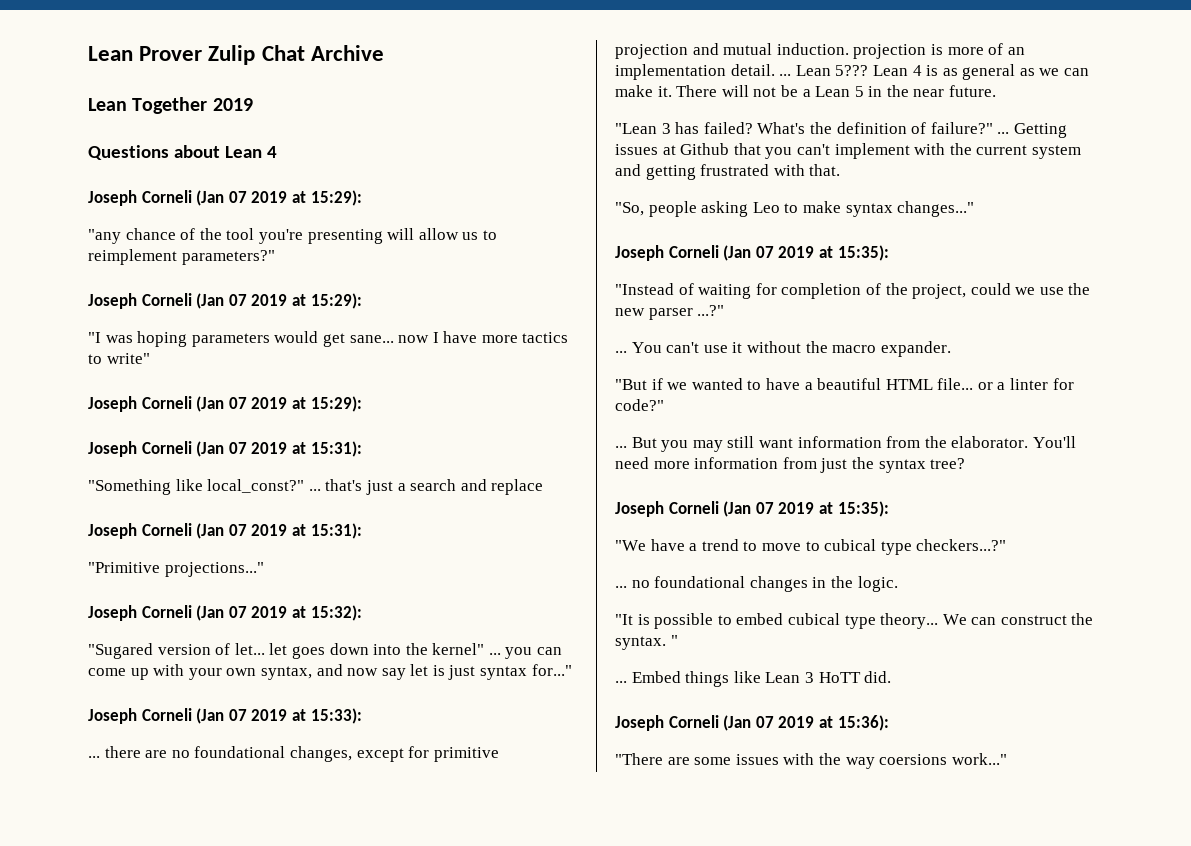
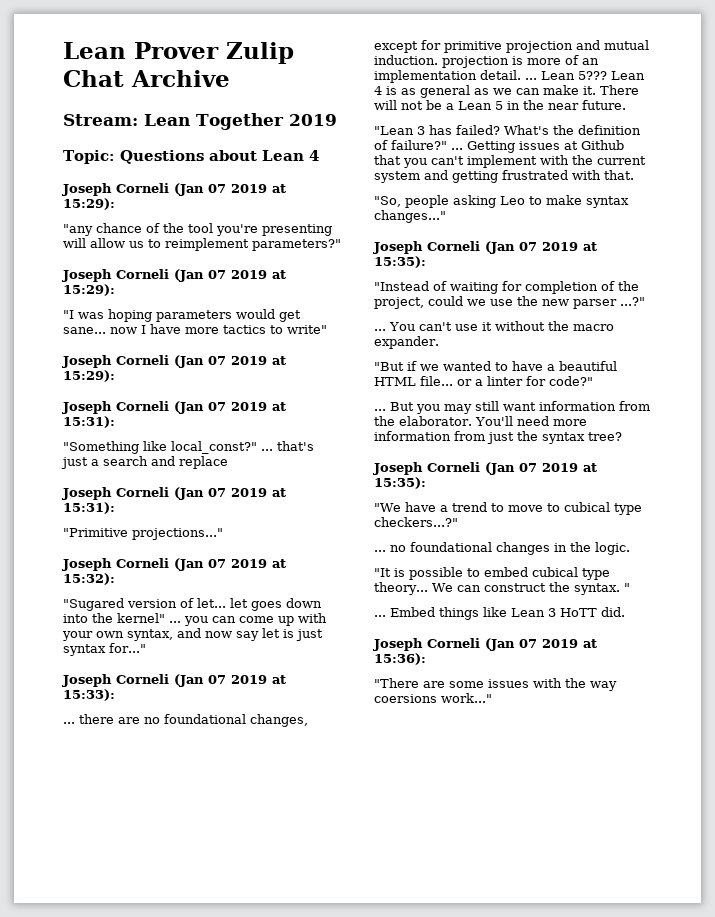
- Lean Together 2019
+ Stream: Lean Together 2019
- Questions about Lean 4
+ Topic: Questions about Lean 4

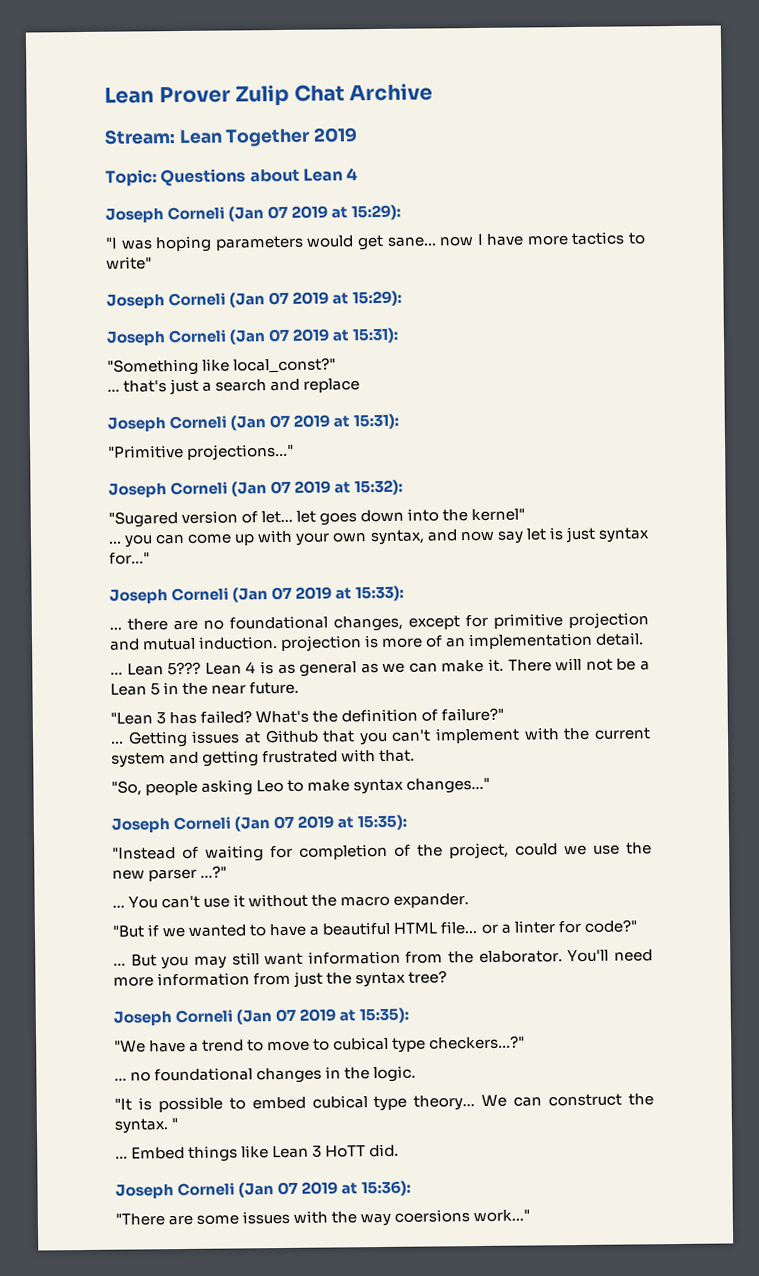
- "any chance of the tool you're presenting will allow us to reimplement parameters?"
- Joseph Corneli (Jan 07 2019 at 15:29):
- "Something like local_const?" ... that's just a search and replace
+ "Something like local_const?"
+ ... that's just a search and replace
- "Sugared version of let... let goes down into the kernel" ... you can come up with your own syntax, and now say let is just syntax for..."
+ "Sugared version of let... let goes down into the kernel"
+ ... you can come up with your own syntax, and now say let is just syntax for..."
- ... there are no foundational changes, except for primitive projection and mutual induction. projection is more of an implementation detail. ...
+ ... there are no foundational changes, except for primitive projection and mutual induction. projection is more of an implementation detail.
+ ...
- What's the definition of failure?" ...
+ What's the definition of failure?"
+ ...

